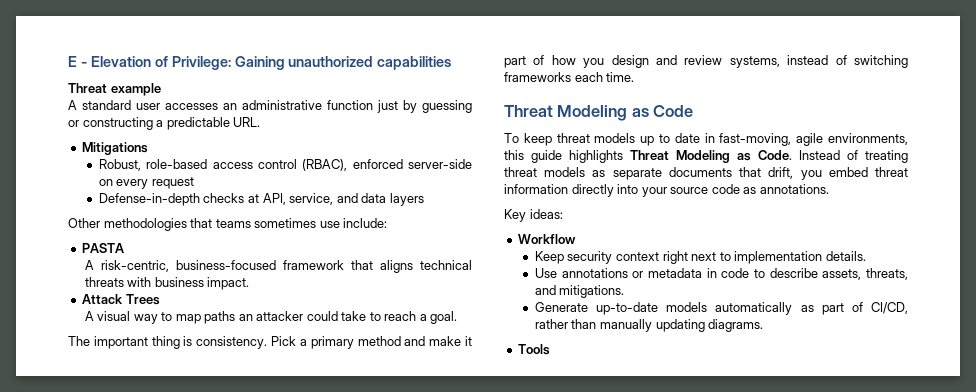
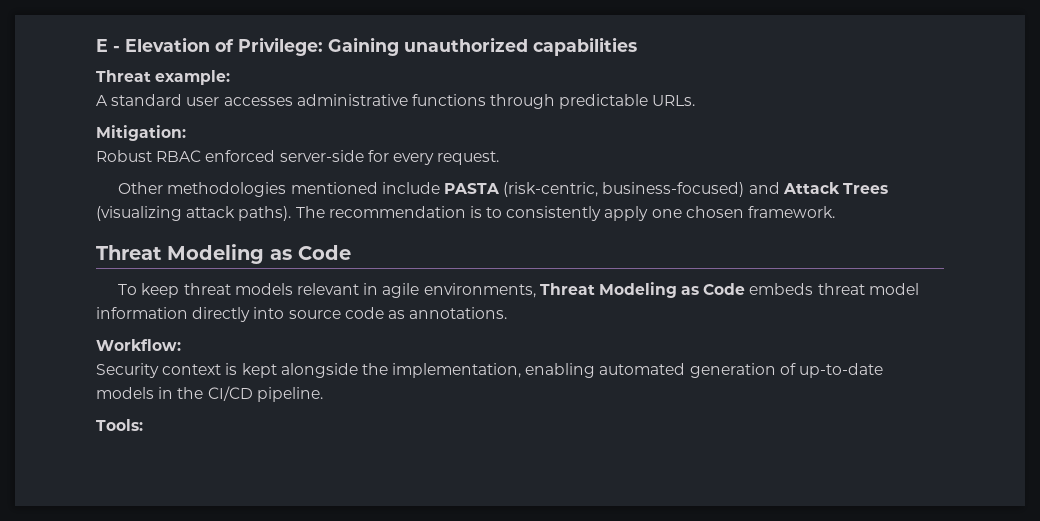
- Threat example
+ Threat example:
- A standard user accesses an administrative function just by guessing or constructing a predictable URL.
- Mitigations
- Robust, role-based access control (RBAC), enforced server-side on every request
- Defense-in-depth checks at API, service, and data layers
- Other methodologies that teams sometimes use include:
- PASTA
- A risk-centric, business-focused framework that aligns technical threats with business impact.
- Attack Trees
- A visual way to map paths an attacker could take to reach a goal.
- The important thing is consistency. Pick a primary method and make it part of how you design and review systems, instead of switching frameworks each time.
+ A standard user accesses administrative functions through predictable URLs.
+ Mitigation:
+ Robust RBAC enforced server-side for every request.
+ Other methodologies mentioned include PASTA (risk-centric, business-focused) and Attack Trees (visualizing attack paths). The recommendation is to consistently apply one chosen framework.
- To keep threat models up to date in fast-moving, agile environments, this guide highlights Threat Modeling as Code. Instead of treating threat models as separate documents that drift, you embed threat information directly into your source code as annotations.
+ To keep threat models relevant in agile environments, Threat Modeling as Code embeds threat model information directly into source code as annotations.
- Key ideas:
- Workflow
- Keep security context right next to implementation details.
- Use annotations or metadata in code to describe assets, threats, and mitigations.
- Generate up-to-date models automatically as part of CI/CD, rather than manually updating diagrams.
- Tools
+ Workflow:
+ Security context is kept alongside the implementation, enabling automated generation of up-to-date models in the CI/CD pipeline.
+ Tools:

